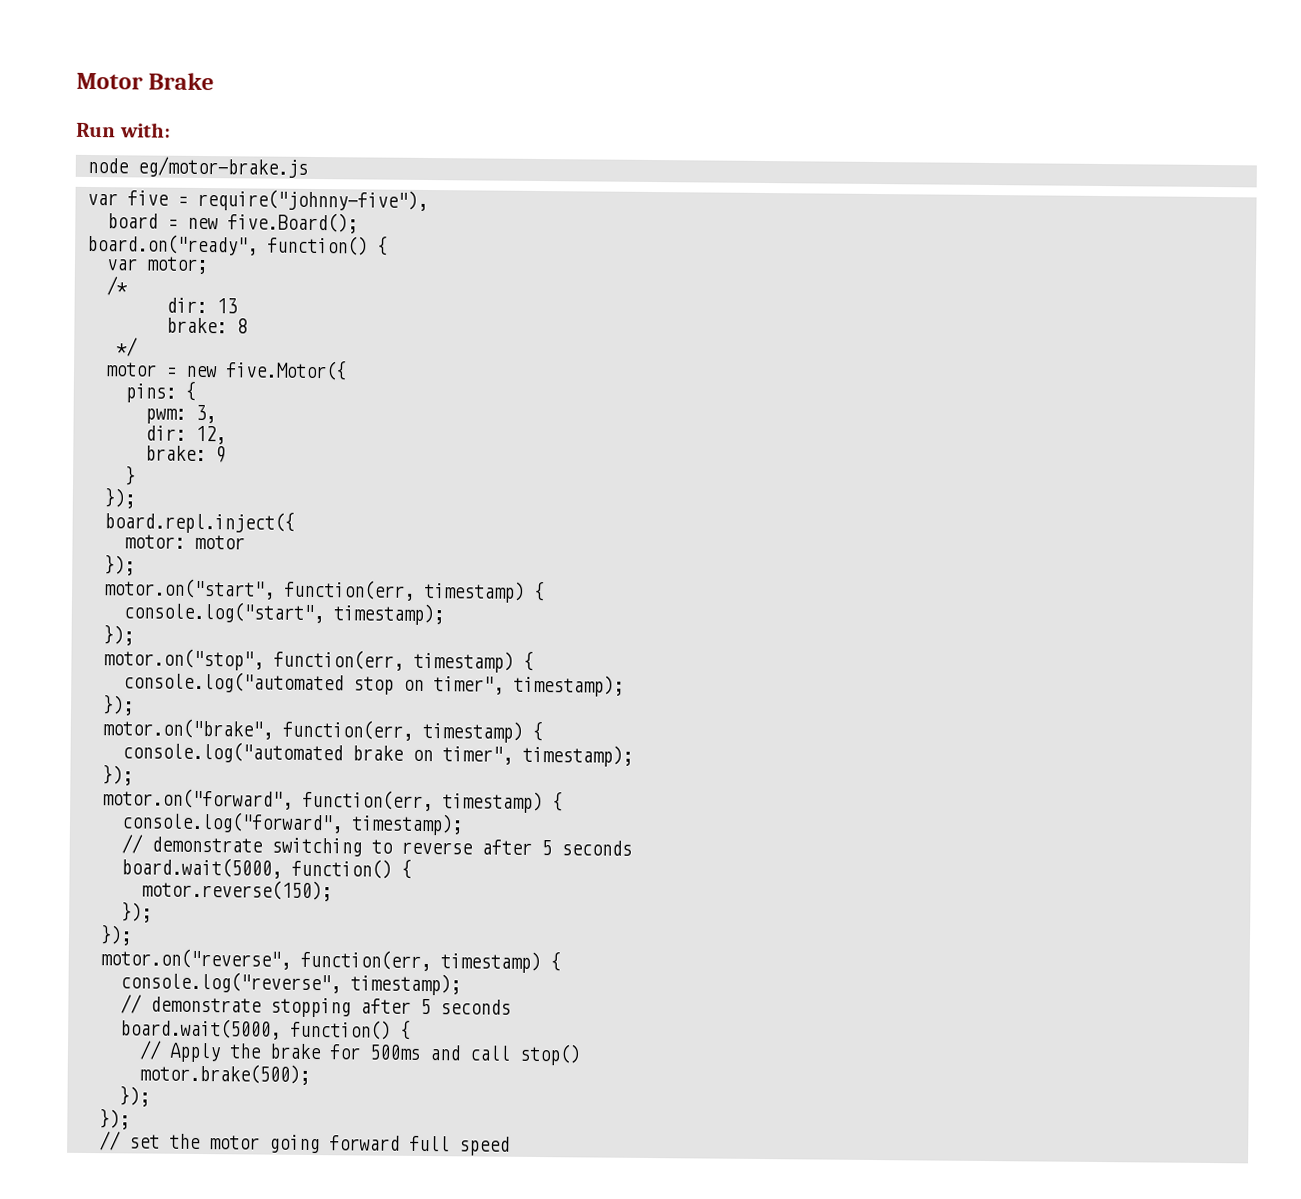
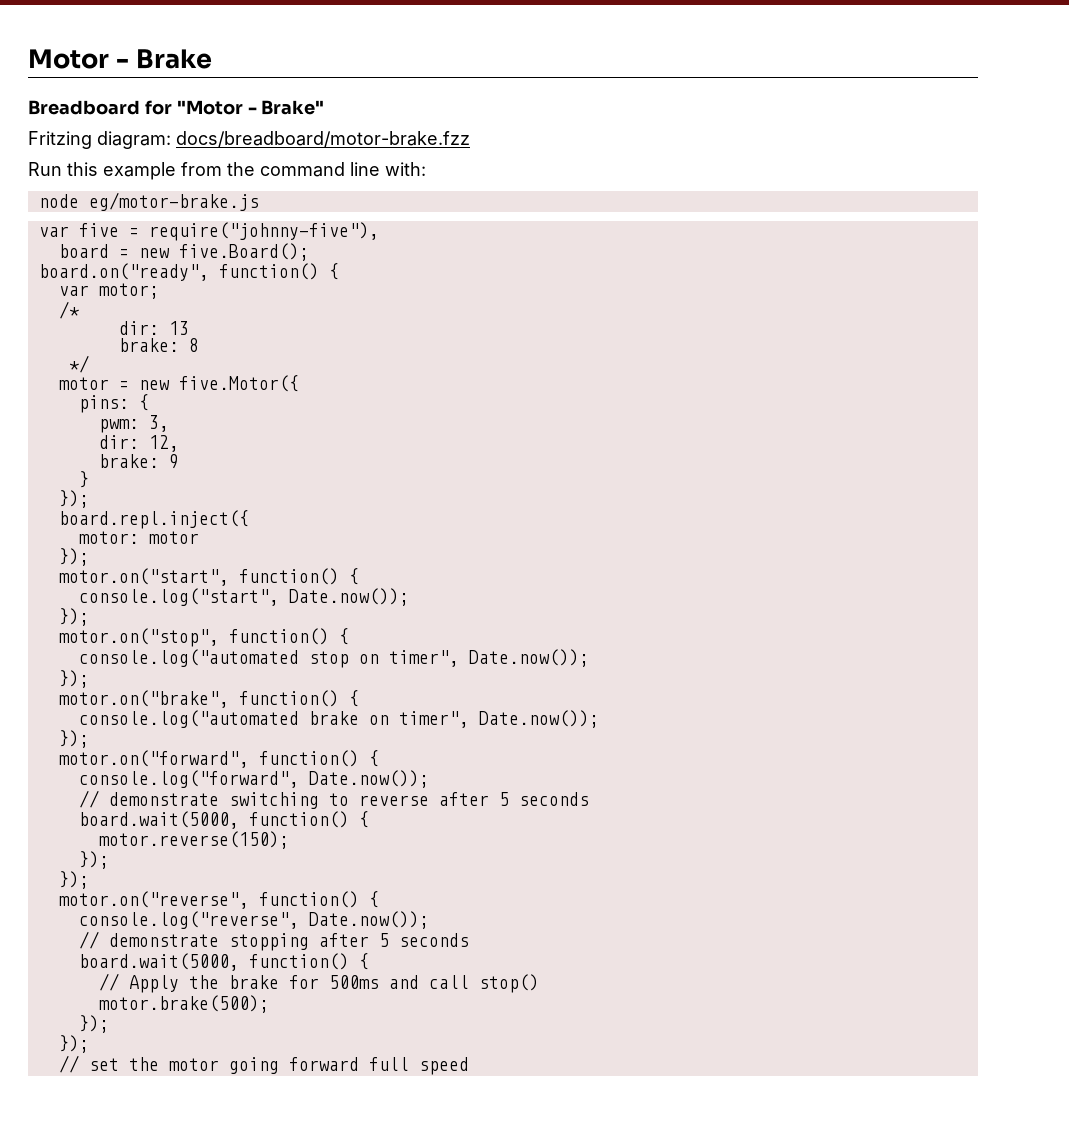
- Motor Brake
+ Motor - Brake
- Run with:
+ Breadboard for "Motor - Brake"
+ Fritzing diagram: docs/breadboard/motor-brake.fzz
+ Run this example from the command line with:
- motor.on("start", function(err, timestamp) {
+ motor.on("start", function() {
- console.log("start", timestamp);
+ console.log("start", Date.now());
- motor.on("stop", function(err, timestamp) {
+ motor.on("stop", function() {
- console.log("automated stop on timer", timestamp);
+ console.log("automated stop on timer", Date.now());
- motor.on("brake", function(err, timestamp) {
+ motor.on("brake", function() {
- console.log("automated brake on timer", timestamp);
+ console.log("automated brake on timer", Date.now());
- motor.on("forward", function(err, timestamp) {
+ motor.on("forward", function() {
- console.log("forward", timestamp);
+ console.log("forward", Date.now());
- motor.on("reverse", function(err, timestamp) {
+ motor.on("reverse", function() {
- console.log("reverse", timestamp);
+ console.log("reverse", Date.now());

